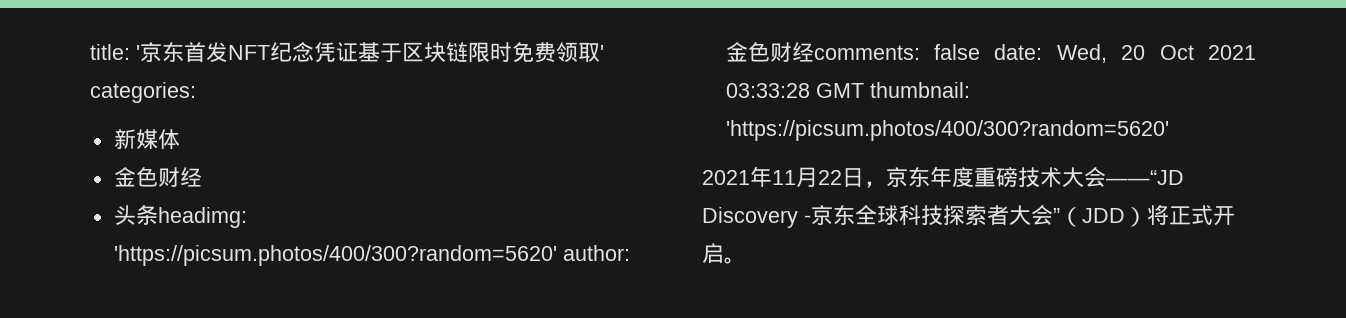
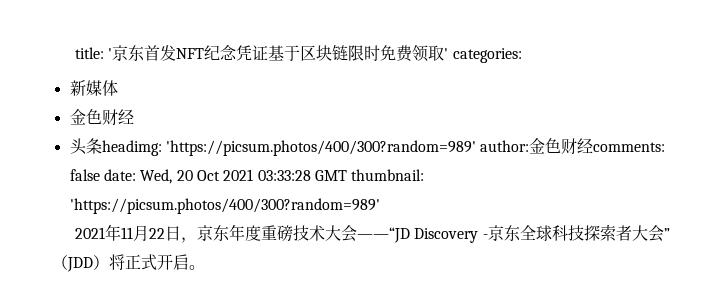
- 头条headimg: 'https://picsum.photos/400/300?random=5620' author:金色财经comments: false date: Wed, 20 Oct 2021 03:33:28 GMT thumbnail: 'https://picsum.photos/400/300?random=5620'
+ 头条headimg: 'https://picsum.photos/400/300?random=989' author:金色财经comments: false date: Wed, 20 Oct 2021 03:33:28 GMT thumbnail: 'https://picsum.photos/400/300?random=989'

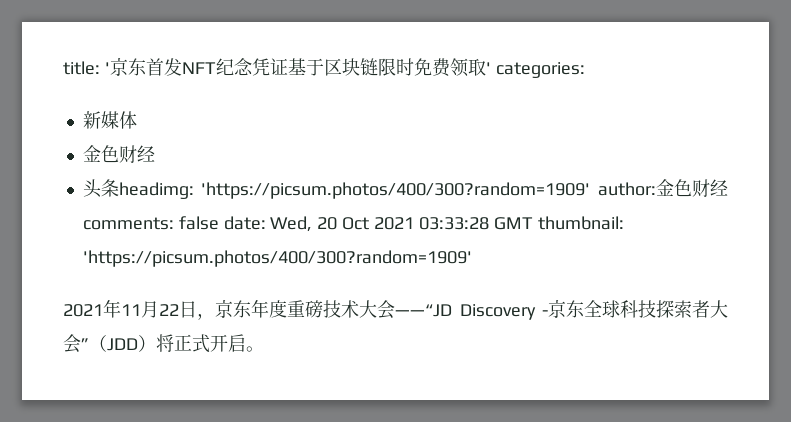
- 头条headimg: 'https://picsum.photos/400/300?random=989' author:金色财经comments: false date: Wed, 20 Oct 2021 03:33:28 GMT thumbnail: 'https://picsum.photos/400/300?random=989'
+ 头条headimg: 'https://picsum.photos/400/300?random=1909' author:金色财经comments: false date: Wed, 20 Oct 2021 03:33:28 GMT thumbnail: 'https://picsum.photos/400/300?random=1909'

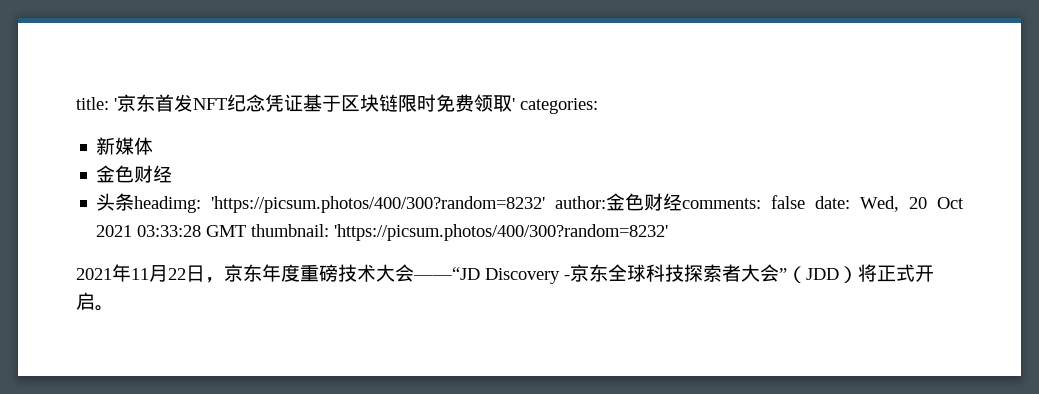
- 头条headimg: 'https://picsum.photos/400/300?random=1909' author:金色财经comments: false date: Wed, 20 Oct 2021 03:33:28 GMT thumbnail: 'https://picsum.photos/400/300?random=1909'
+ 头条headimg: 'https://picsum.photos/400/300?random=8232' author:金色财经comments: false date: Wed, 20 Oct 2021 03:33:28 GMT thumbnail: 'https://picsum.photos/400/300?random=8232'

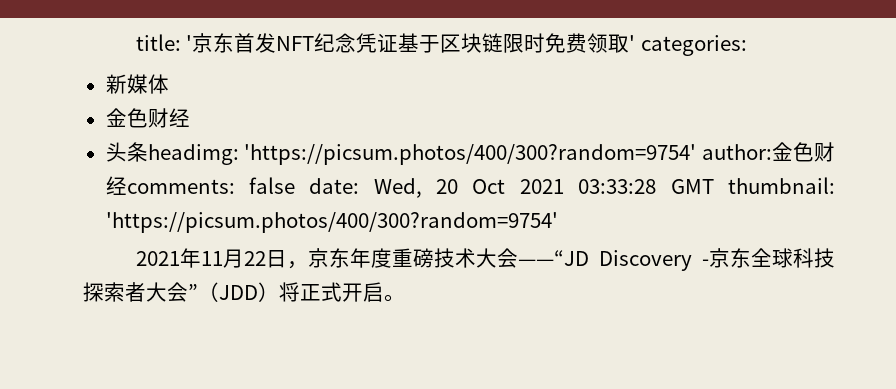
- 头条headimg: 'https://picsum.photos/400/300?random=8232' author:金色财经comments: false date: Wed, 20 Oct 2021 03:33:28 GMT thumbnail: 'https://picsum.photos/400/300?random=8232'
+ 头条headimg: 'https://picsum.photos/400/300?random=9754' author:金色财经comments: false date: Wed, 20 Oct 2021 03:33:28 GMT thumbnail: 'https://picsum.photos/400/300?random=9754'

